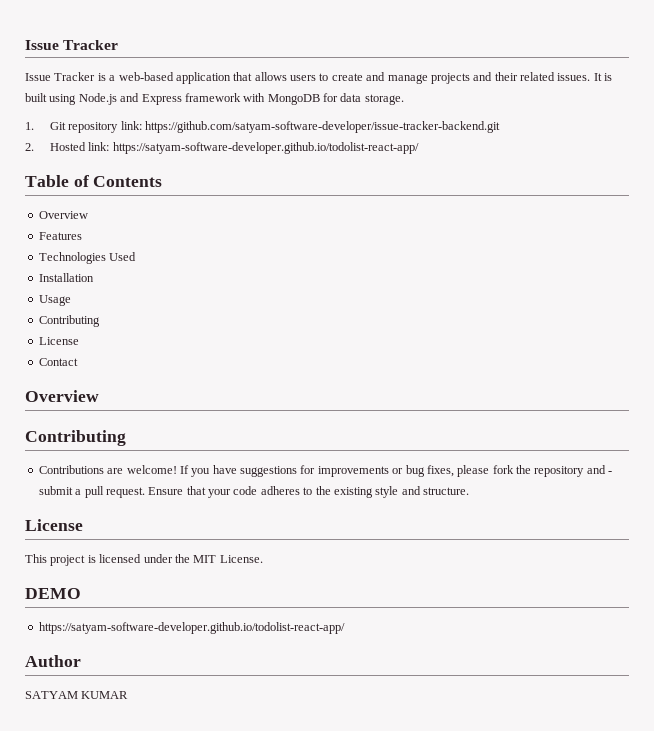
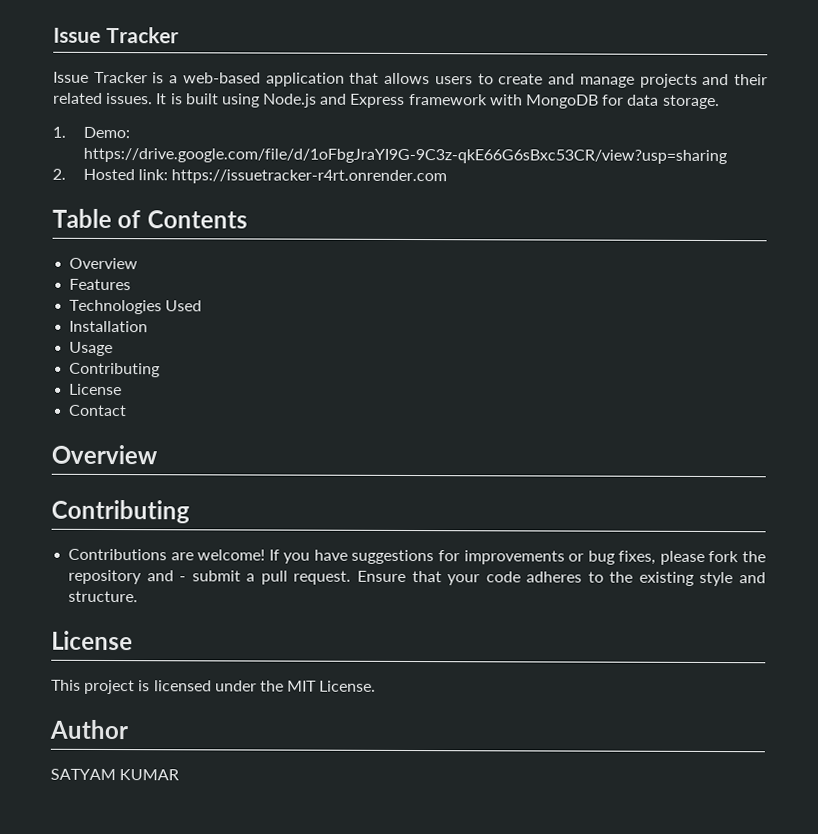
- 1. Git repository link: https://github.com/satyam-software-developer/issue-tracker-backend.git
+ 1. Demo: https://drive.google.com/file/d/1oFbgJraYI9G-9C3z-qkE66G6sBxc53CR/view?usp=sharing
- 2. Hosted link: https://satyam-software-developer.github.io/todolist-react-app/
+ 2. Hosted link: https://issuetracker-r4rt.onrender.com
- DEMO
- https://satyam-software-developer.github.io/todolist-react-app/

